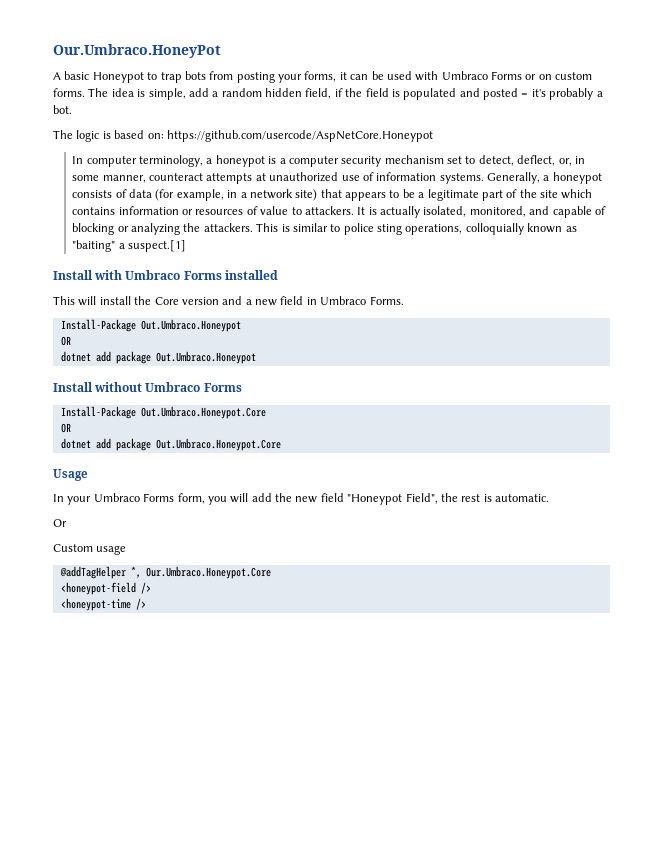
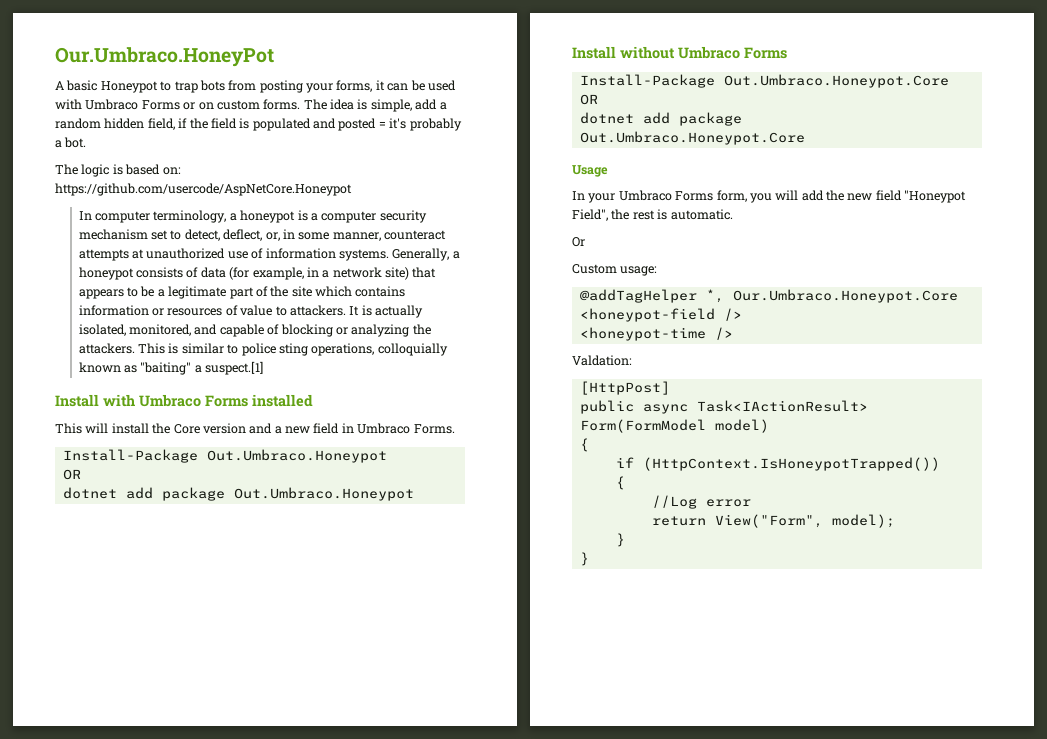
- Custom usage
+ Custom usage:
+ Valdation:
+ [HttpPost]
+ public async Task<IActionResult> Form(FormModel model)
+ {
+ if (HttpContext.IsHoneypotTrapped())
+ {
+ //Log error
+ return View("Form", model);
+ }
+ }

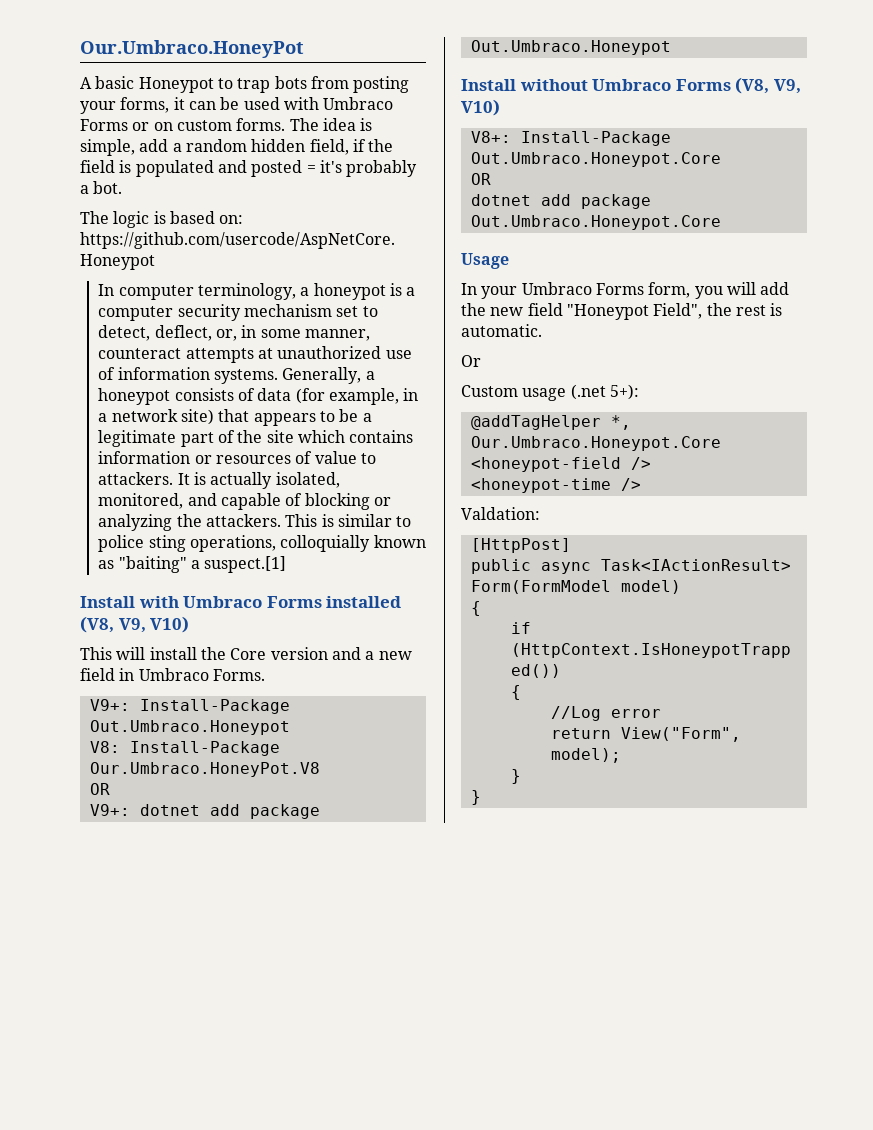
- Install with Umbraco Forms installed
+ Install with Umbraco Forms installed (V8, V9, V10)
- Install-Package Out.Umbraco.Honeypot
+ V9+: Install-Package Out.Umbraco.Honeypot
+ V8: Install-Package Our.Umbraco.HoneyPot.V8
  OR
- dotnet add package Out.Umbraco.Honeypot
+ V9+: dotnet add package Out.Umbraco.Honeypot
- Install without Umbraco Forms
- Install-Package Out.Umbraco.Honeypot.Core
+ Install without Umbraco Forms (V8, V9, V10)
+ V8+: Install-Package Out.Umbraco.Honeypot.Core
- Custom usage:
+ Custom usage (.net 5+):

